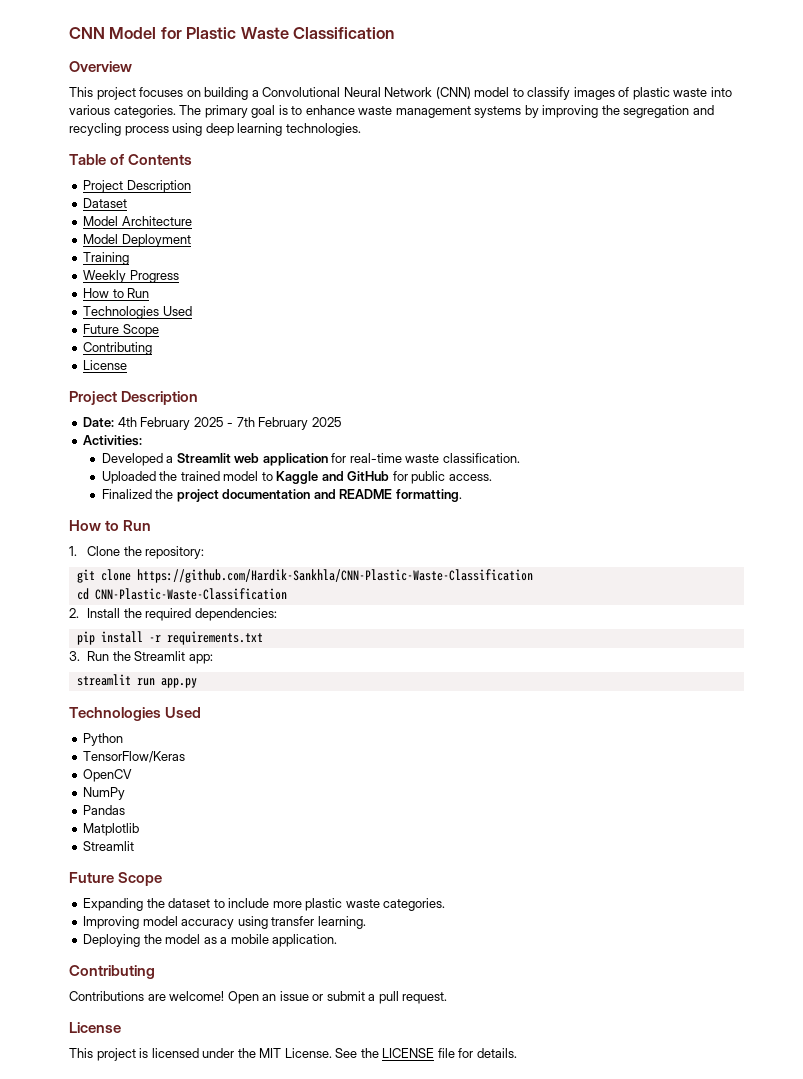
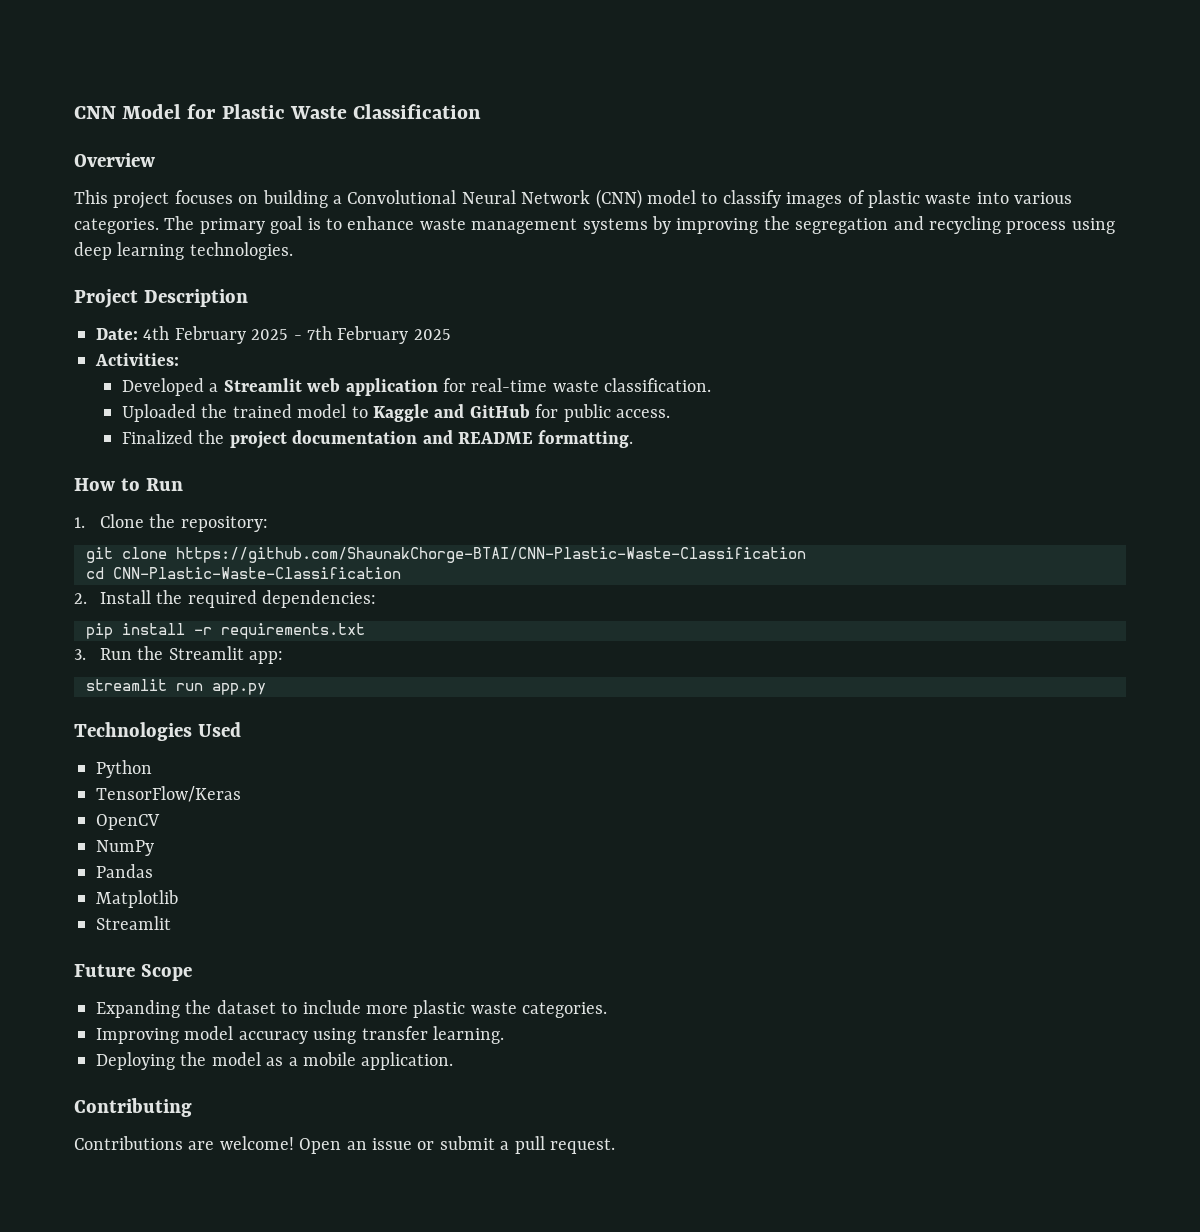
- Table of Contents
- Project Description
- Dataset
- Model Architecture
- Model Deployment
- Training
- Weekly Progress
- How to Run
- Technologies Used
- Future Scope
- Contributing
- License
- git clone https://github.com/Hardik-Sankhla/CNN-Plastic-Waste-Classification
+ git clone https://github.com/ShaunakChorge-BTAI/CNN-Plastic-Waste-Classification
  Open an issue or submit a pull request.
- License
- This project is licensed under the MIT License. See the LICENSE file for details.

